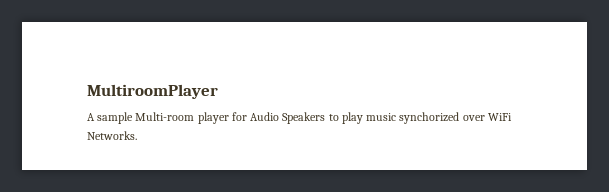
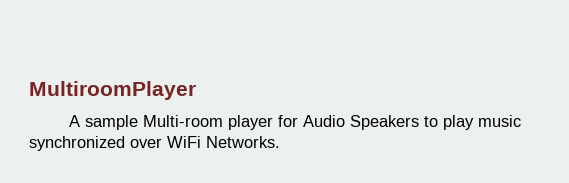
- A sample Multi-room player for Audio Speakers to play music synchorized over WiFi Networks.
+ A sample Multi-room player for Audio Speakers to play music synchronized over WiFi Networks.

